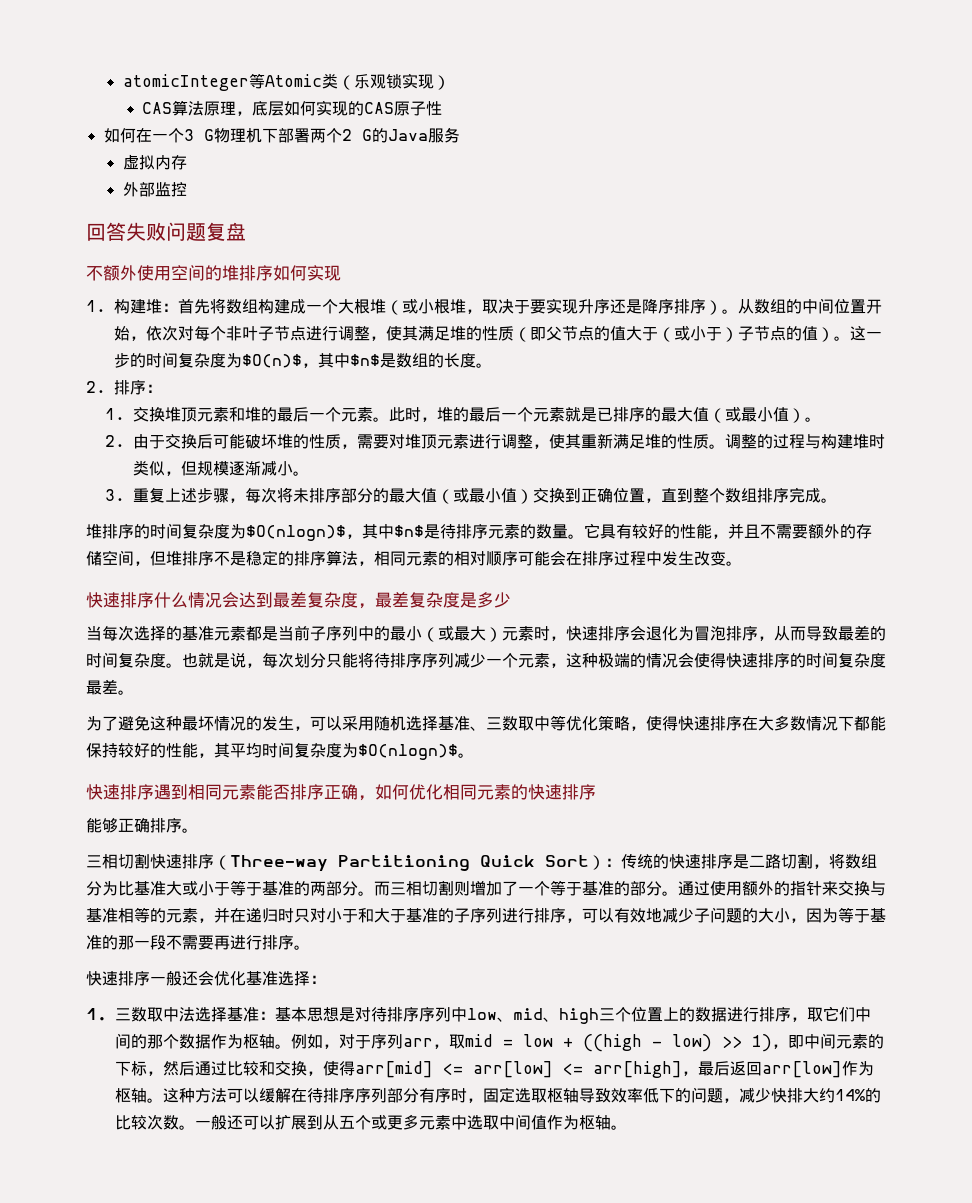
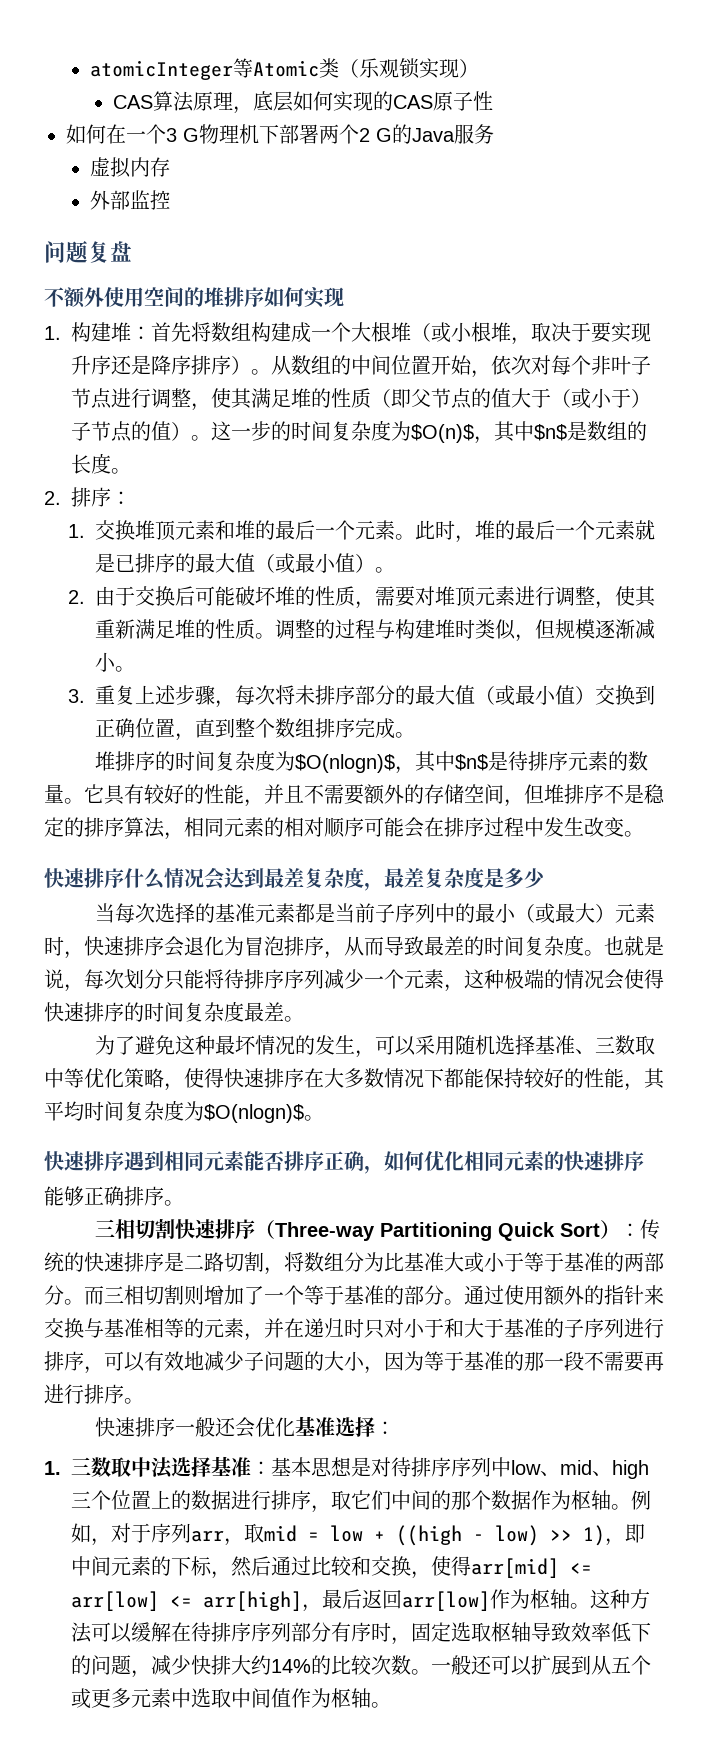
- 回答失败问题复盘
+ 问题复盘

